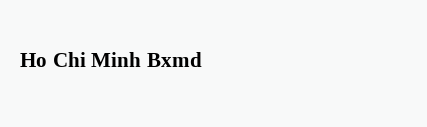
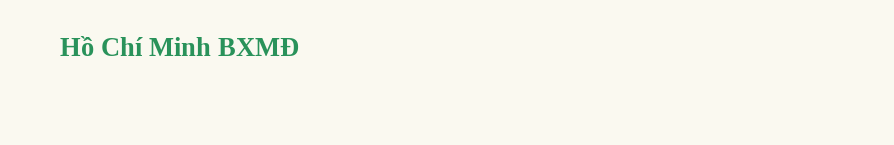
- Ho Chi Minh Bxmd
+ Hồ Chí Minh BXMĐ

